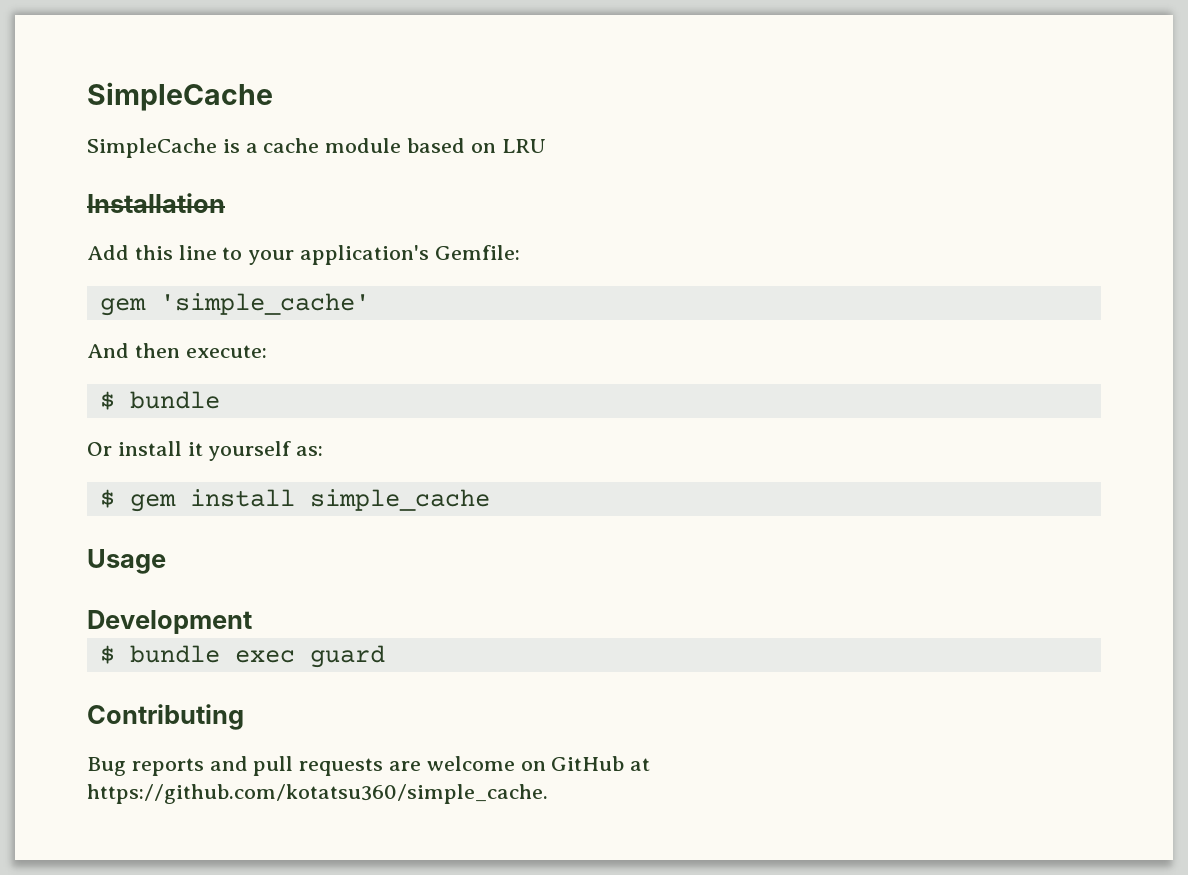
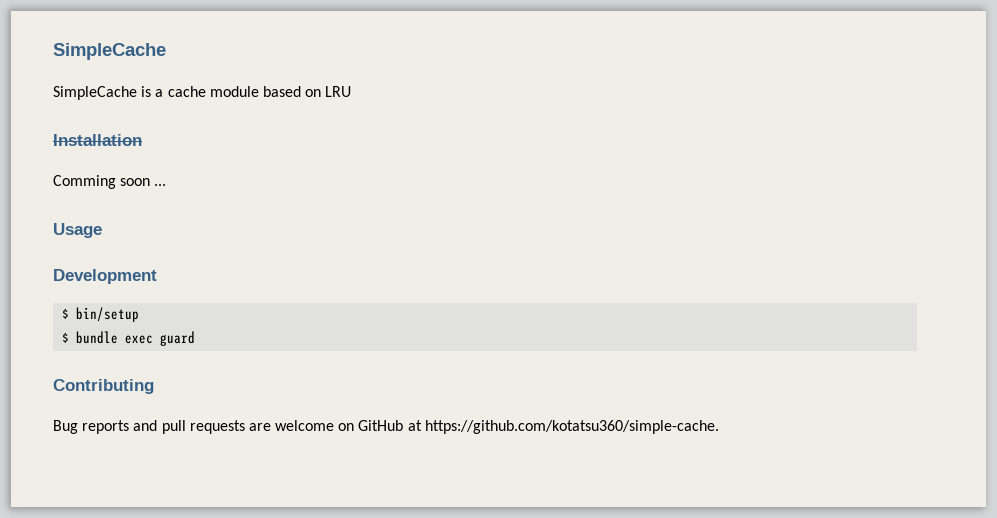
- Add this line to your application's Gemfile:
- gem 'simple_cache'
- And then execute:
- $ bundle
- Or install it yourself as:
- $ gem install simple_cache
+ Comming soon ...
+ $ bin/setup
- Bug reports and pull requests are welcome on GitHub at https://github.com/kotatsu360/simple_cache.
+ Bug reports and pull requests are welcome on GitHub at https://github.com/kotatsu360/simple-cache.

